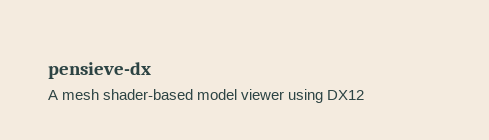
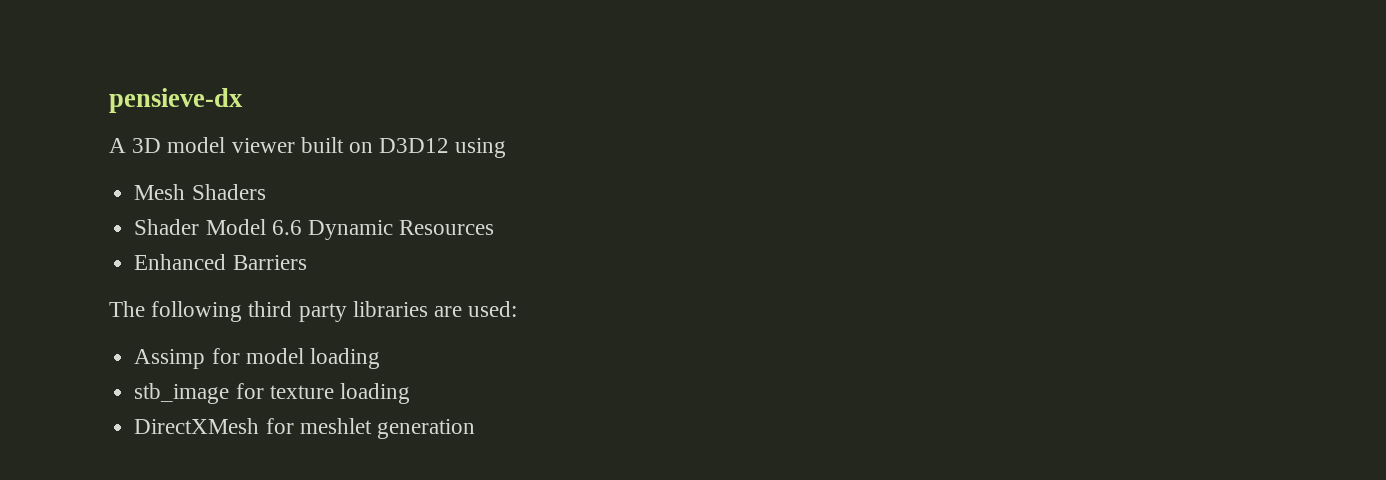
- A mesh shader-based model viewer using DX12
+ A 3D model viewer built on D3D12 using
+ Mesh Shaders
+ Shader Model 6.6 Dynamic Resources
+ Enhanced Barriers
+ The following third party libraries are used:
+ Assimp for model loading
+ stb_image for texture loading
+ DirectXMesh for meshlet generation

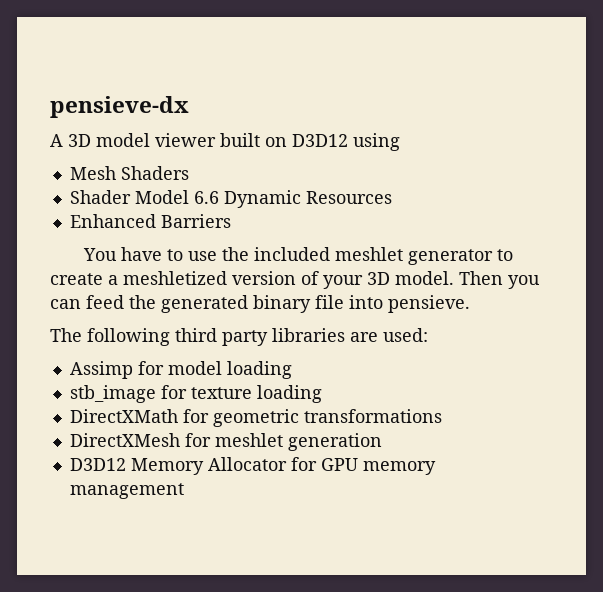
+ You have to use the included meshlet generator to create a meshletized version of your 3D model. Then you can feed the generated binary file into pensieve.
+ DirectXMath for geometric transformations
+ D3D12 Memory Allocator for GPU memory management

